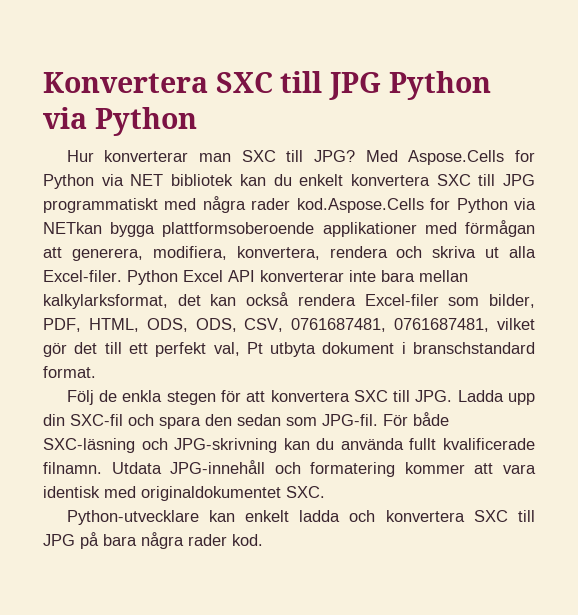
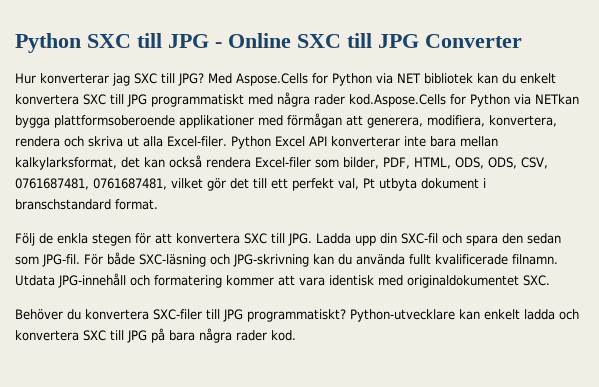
- Konvertera SXC till JPG Python via Python
+ Python SXC till JPG - Online SXC till JPG Converter
- Hur konverterar man SXC till JPG?
+ Hur konverterar jag SXC till JPG?
+ Behöver du konvertera SXC-filer till JPG programmatiskt?

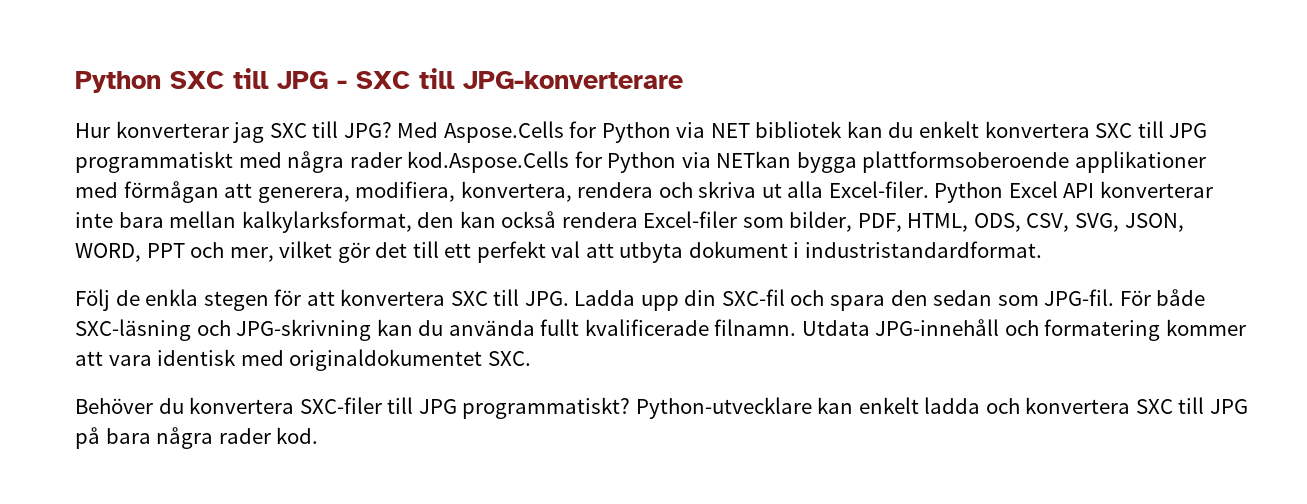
- Python SXC till JPG - Online SXC till JPG Converter
+ Python SXC till JPG - SXC till JPG-konverterare
- Python Excel API konverterar inte bara mellan kalkylarksformat, det kan också rendera Excel-filer som bilder, PDF, HTML, ODS, ODS, CSV, 0761687481, 0761687481, vilket gör det till ett perfekt val, Pt utbyta dokument i branschstandard format.
+ Python Excel API konverterar inte bara mellan kalkylarksformat, den kan också rendera Excel-filer som bilder, PDF, HTML, ODS, CSV, SVG, JSON, WORD, PPT och mer, vilket gör det till ett perfekt val att utbyta dokument i industristandardformat.

